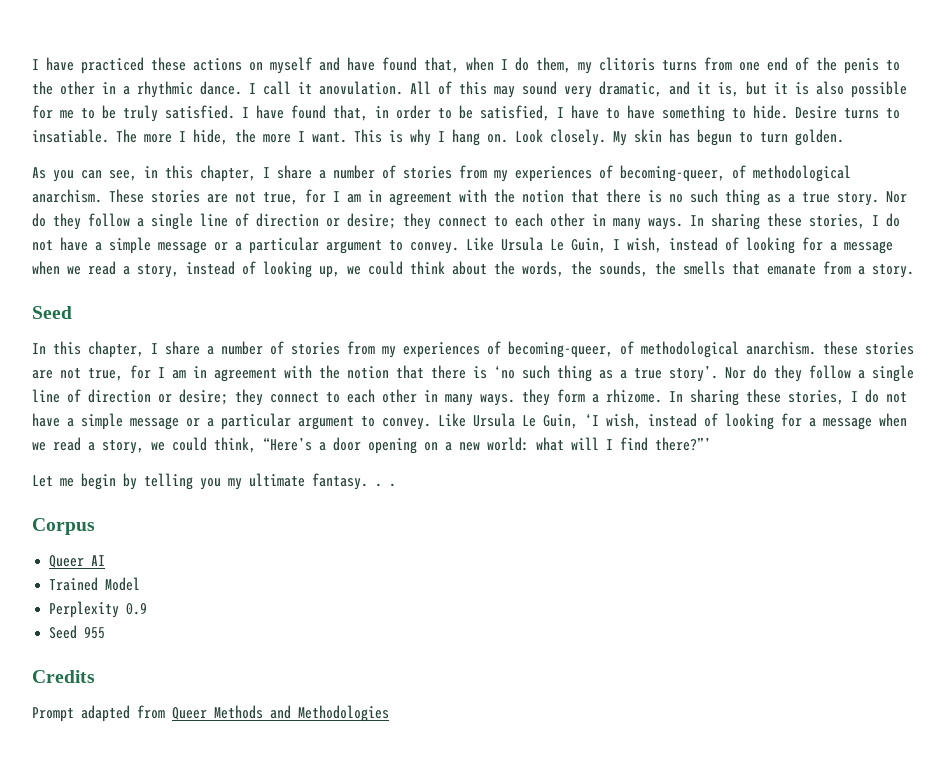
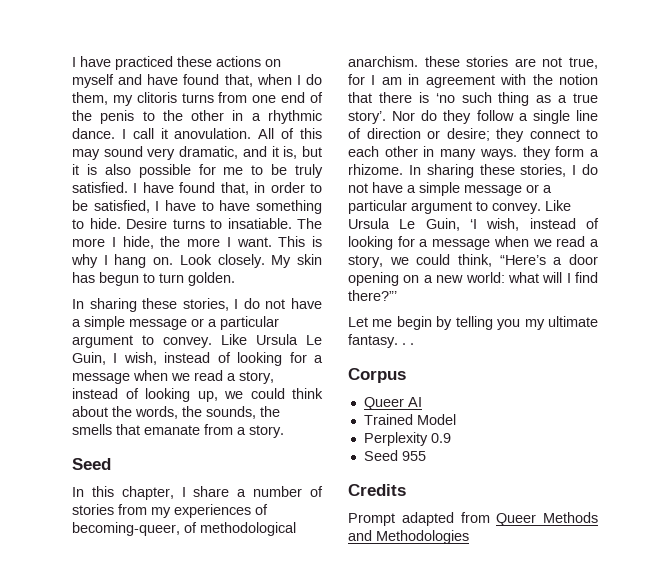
- As you can see, in this chapter, I share a number of stories from my experiences of becoming-queer, of methodological anarchism. These stories are not true, for I am in agreement with the notion that there is no such thing as a true story. Nor do they follow a single line of direction or desire; they connect to each other in many ways.

